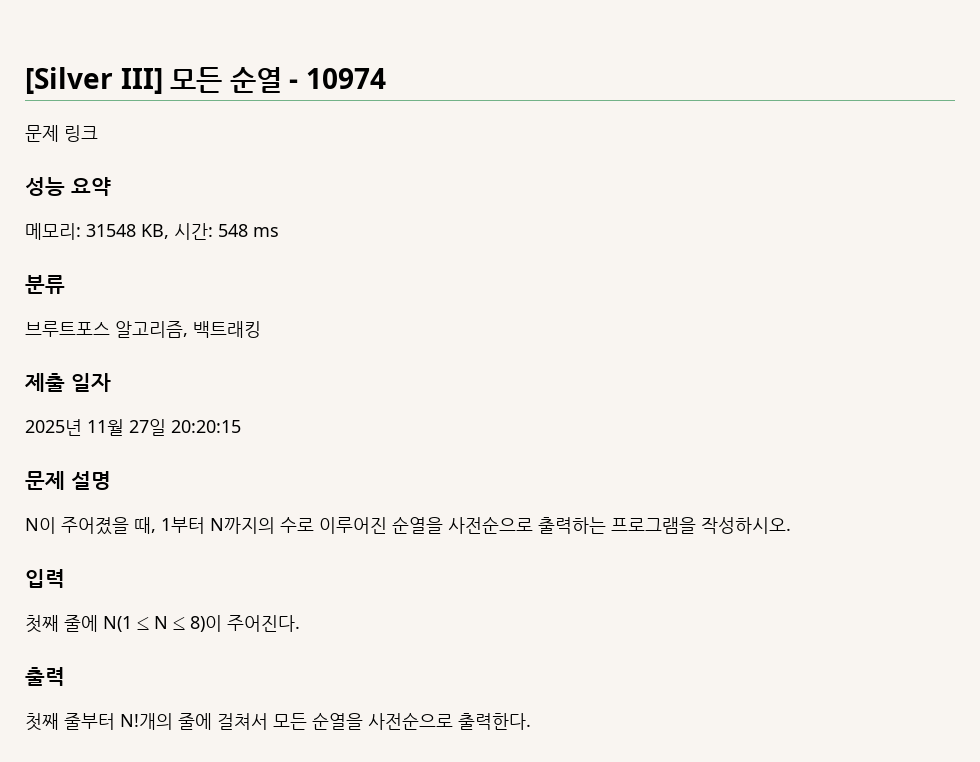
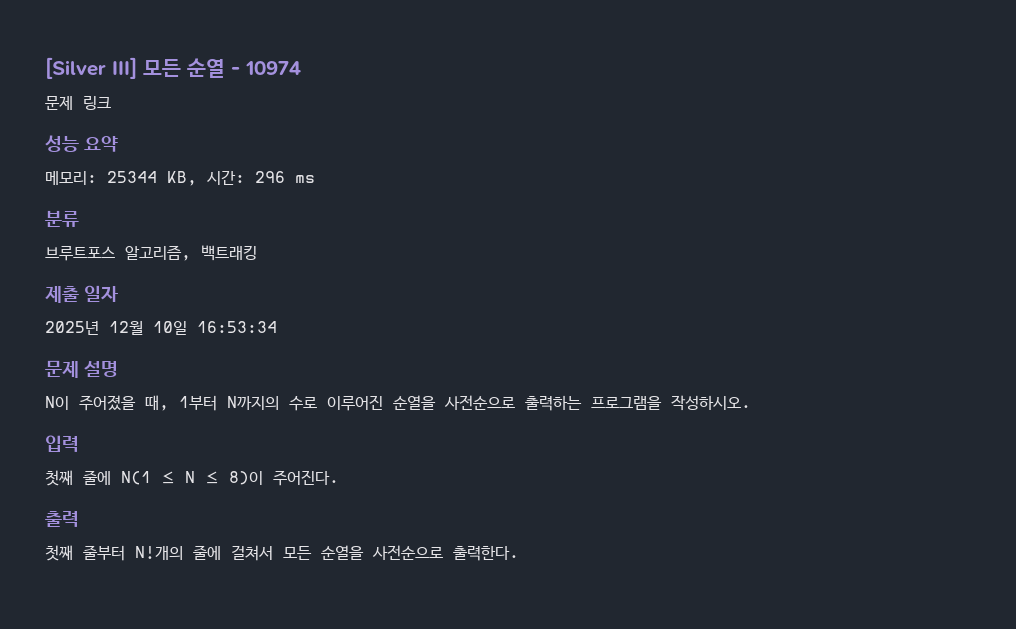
- 메모리: 31548 KB, 시간: 548 ms
+ 메모리: 25344 KB, 시간: 296 ms
- 2025년 11월 27일 20:20:15
+ 2025년 12월 10일 16:53:34

